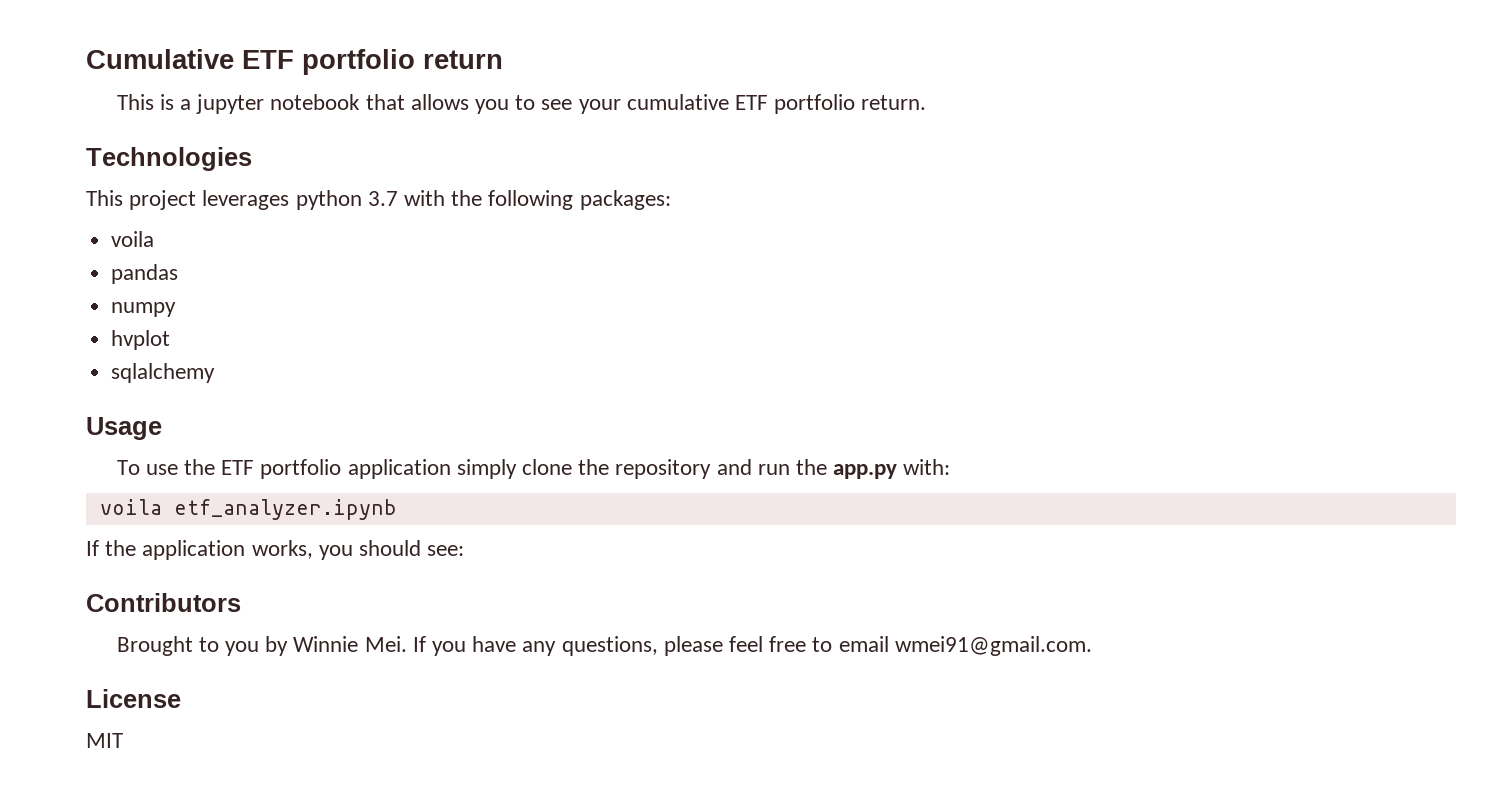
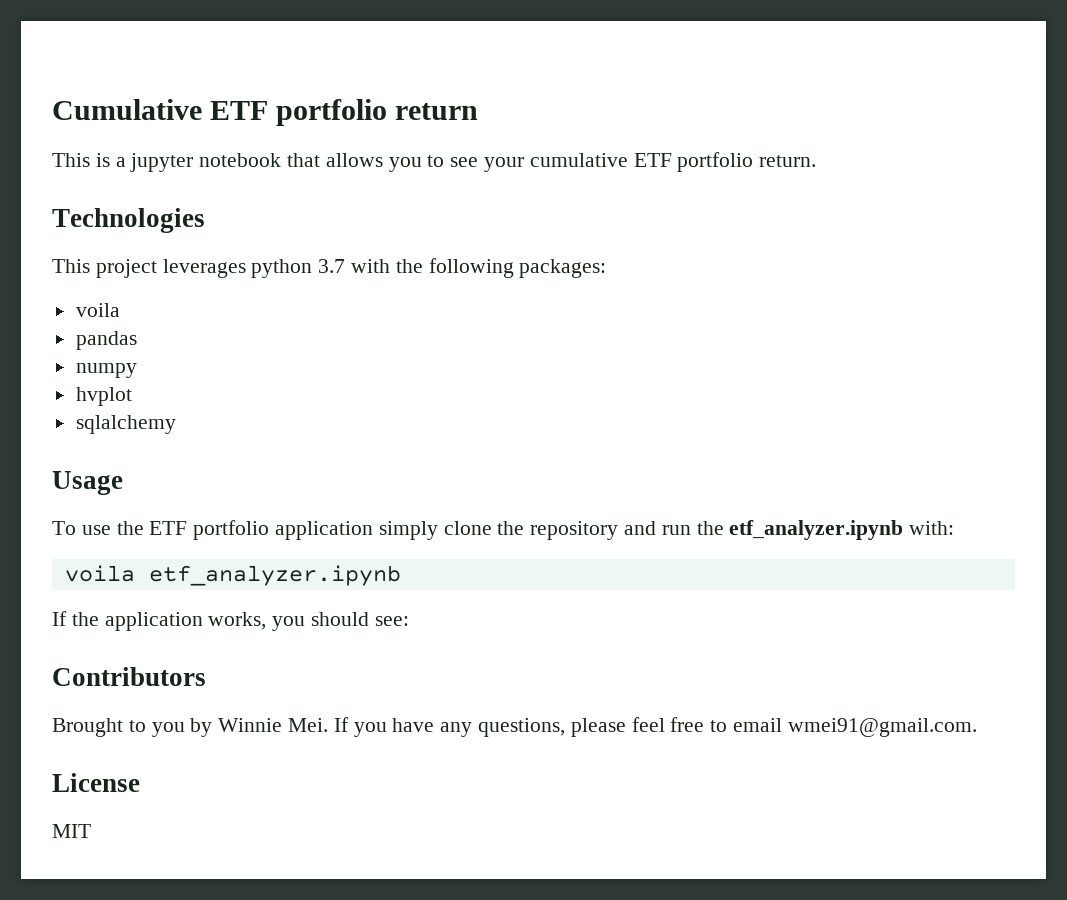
- To use the ETF portfolio application simply clone the repository and run the app.py with:
+ To use the ETF portfolio application simply clone the repository and run the etf_analyzer.ipynb with:

